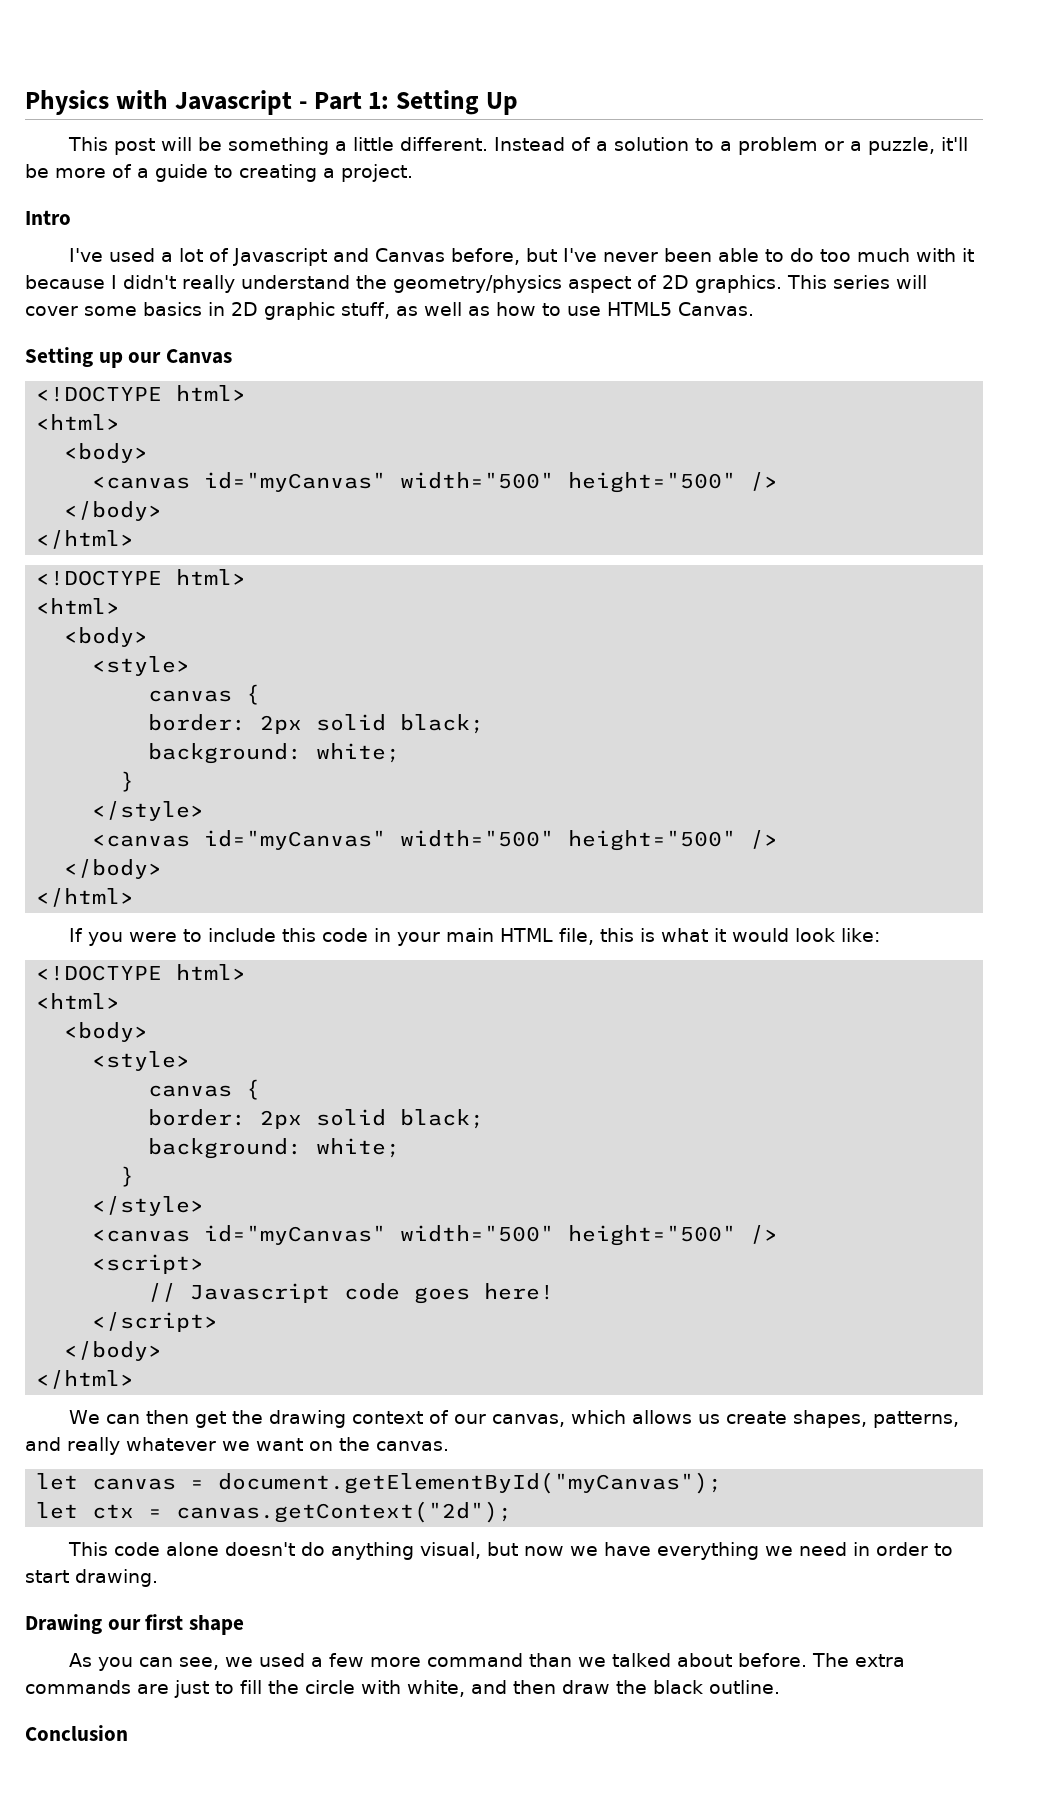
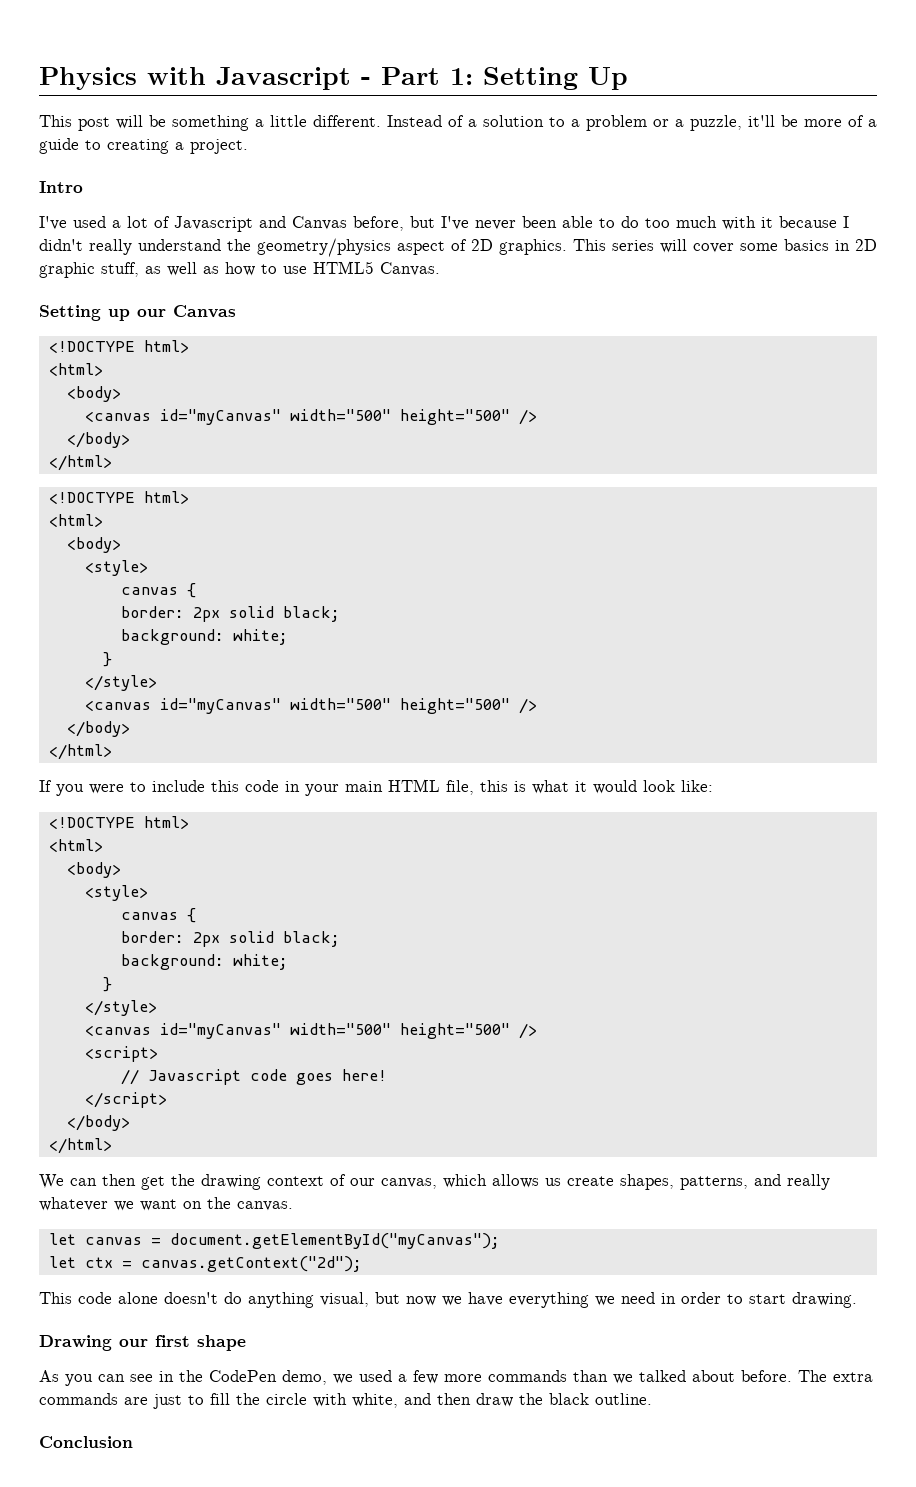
- As you can see, we used a few more command than we talked about before.
+ As you can see in the CodePen demo, we used a few more commands than we talked about before.

